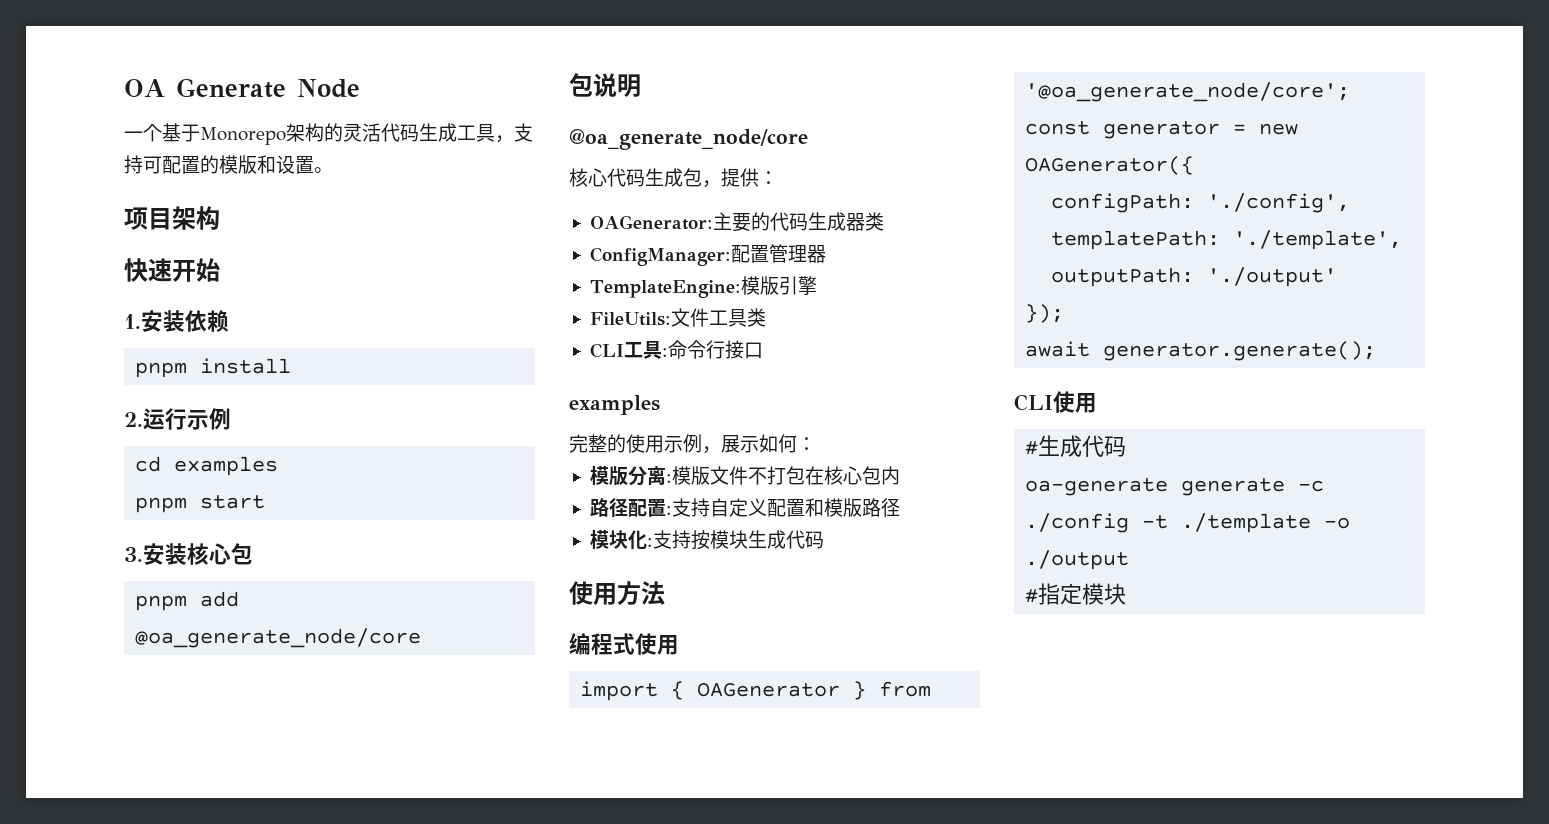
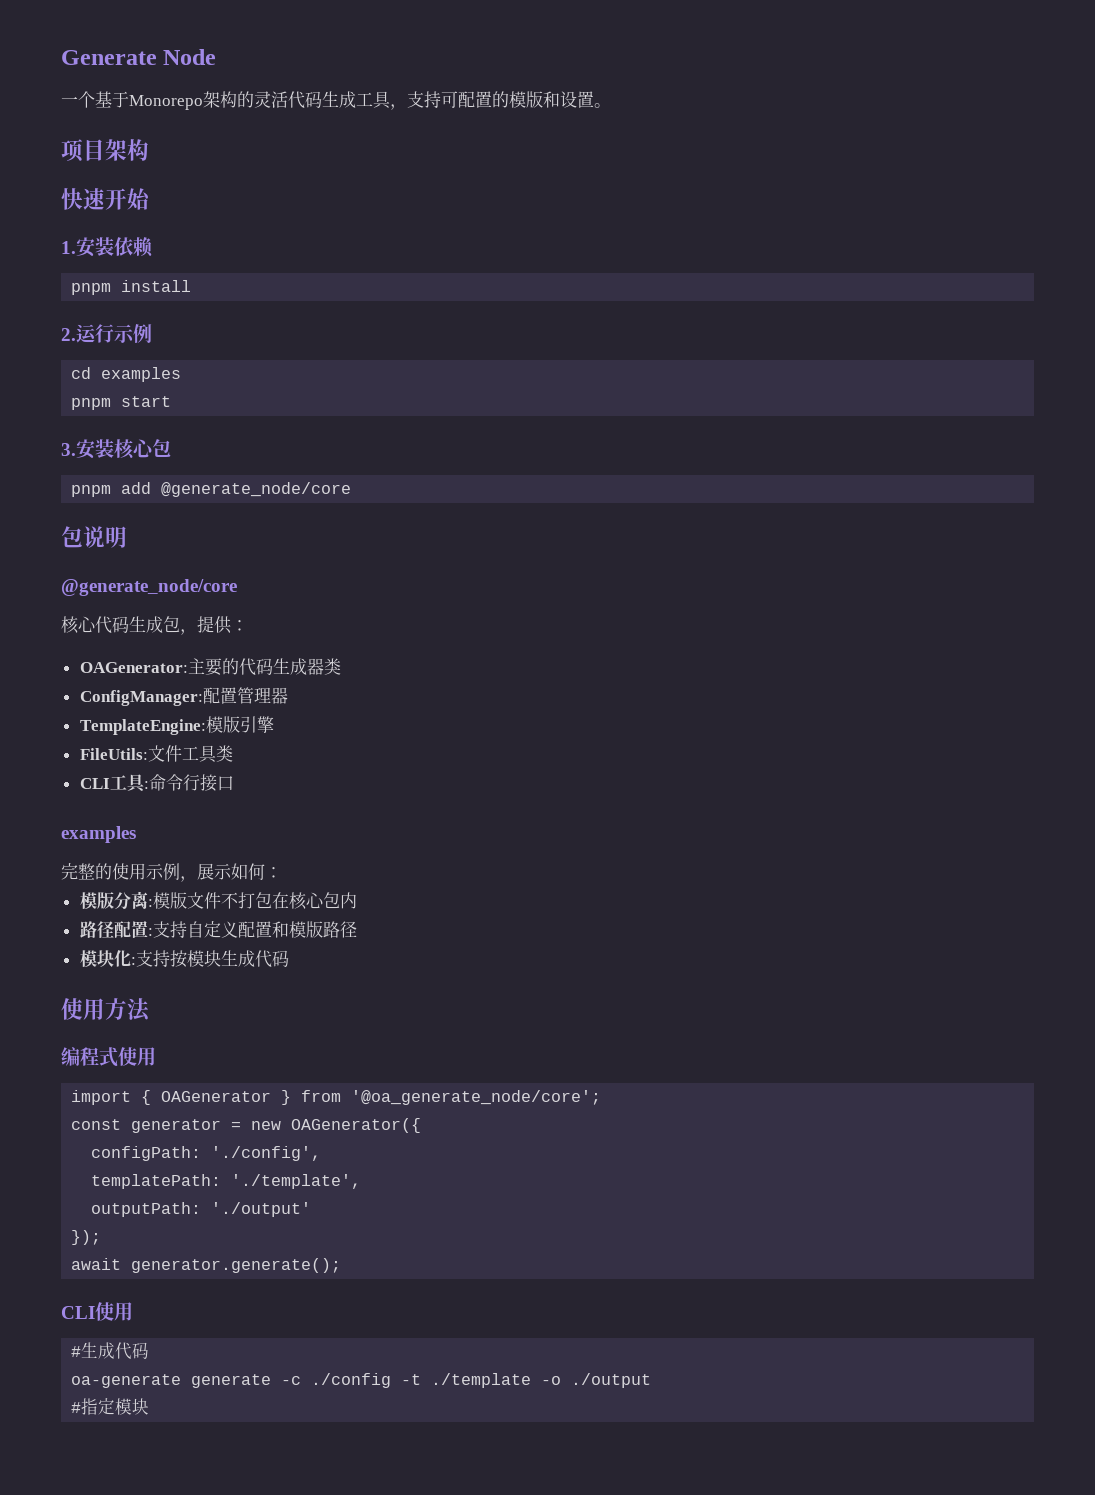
- OA Generate Node
+ Generate Node
- pnpm add @oa_generate_node/core
+ pnpm add @generate_node/core
  包说明
- @oa_generate_node/core
+ @generate_node/core

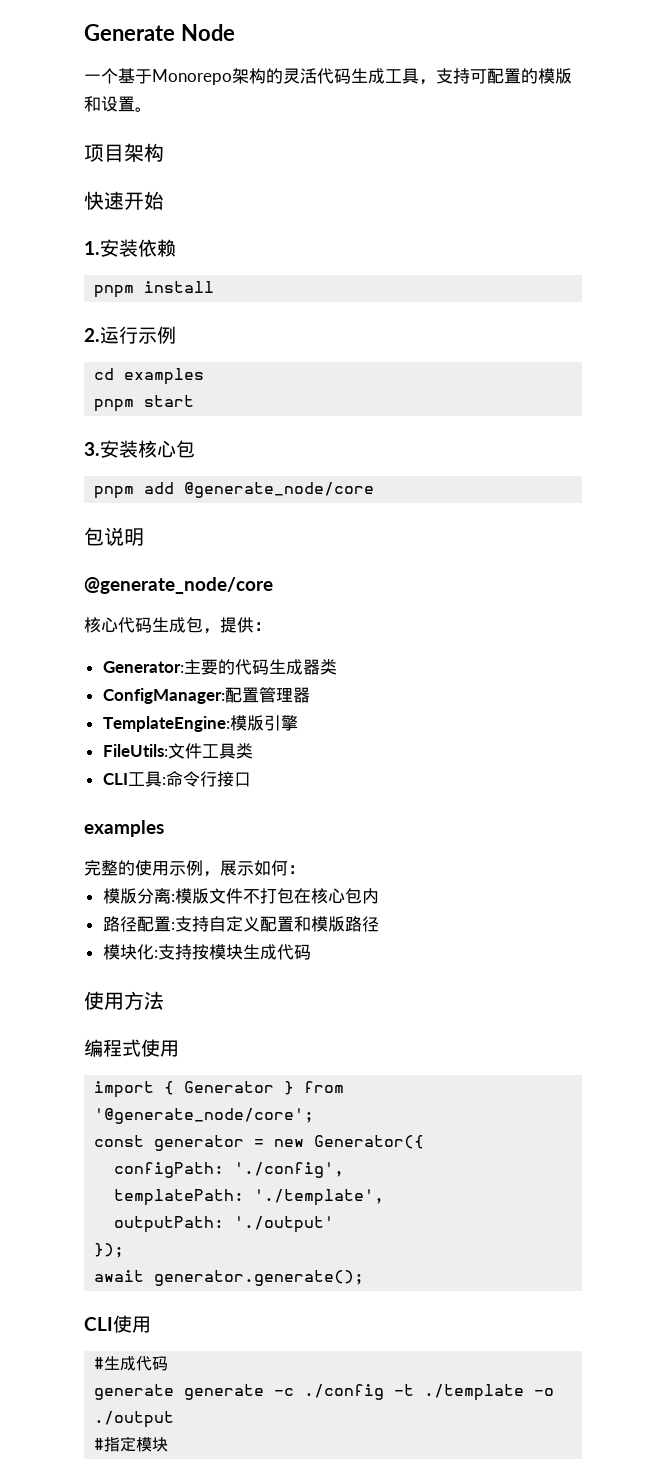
- OAGenerator:主要的代码生成器类
+ Generator:主要的代码生成器类
- import { OAGenerator } from '@oa_generate_node/core';
+ import { Generator } from '@generate_node/core';
- const generator = new OAGenerator({
+ const generator = new Generator({
- oa-generate generate -c ./config -t ./template -o ./output
+ generate generate -c ./config -t ./template -o ./output

